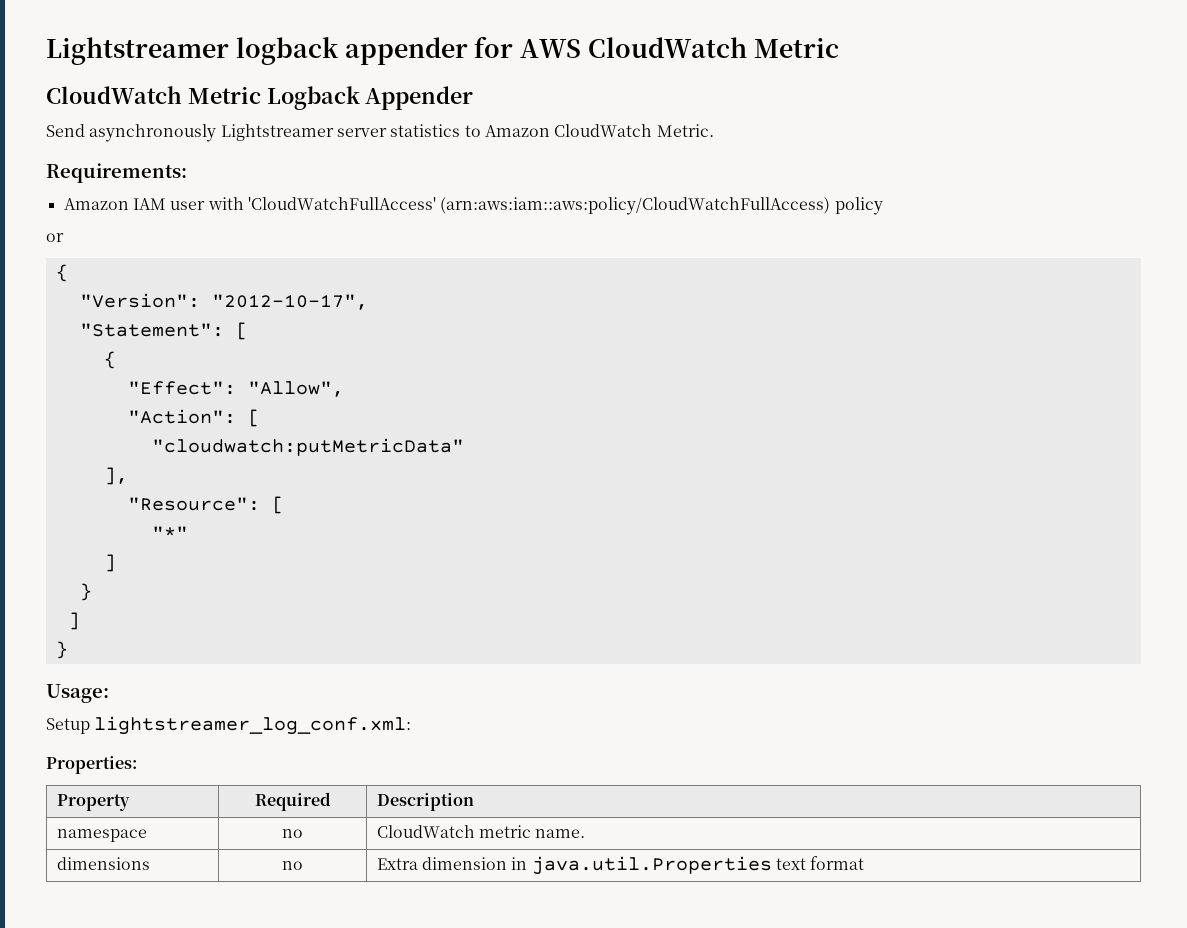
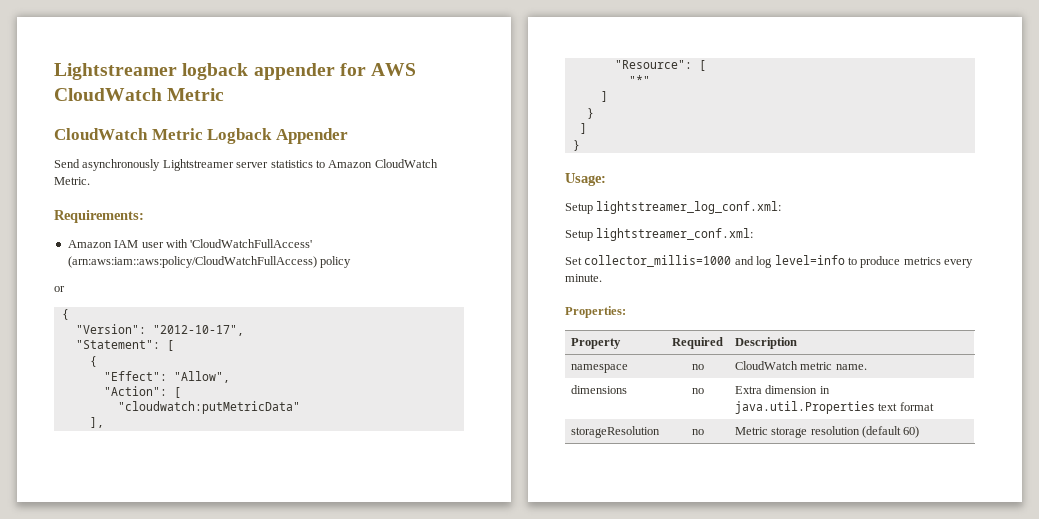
+ Setup lightstreamer_conf.xml:
+ Set collector_millis=1000 and log level=info to produce metrics every minute.
+ storageResolution | no | Metric storage resolution (default 60)

